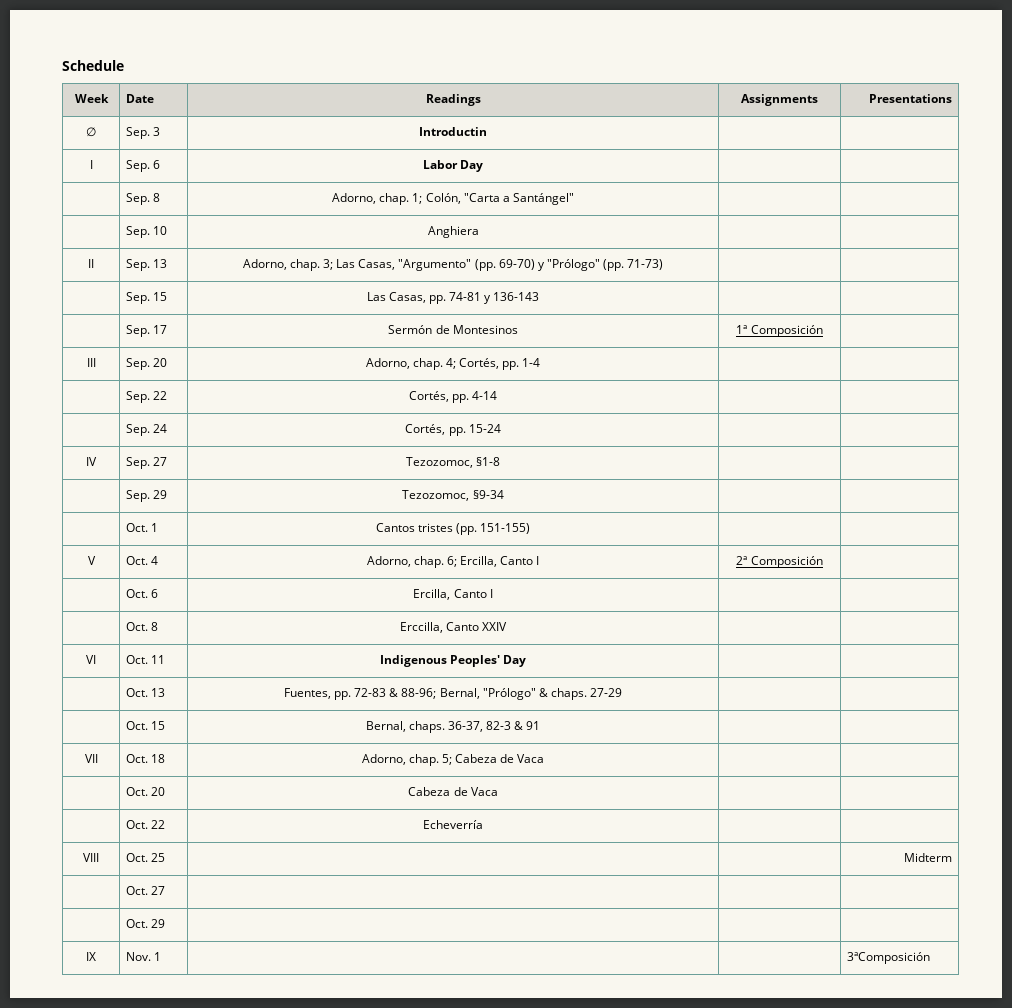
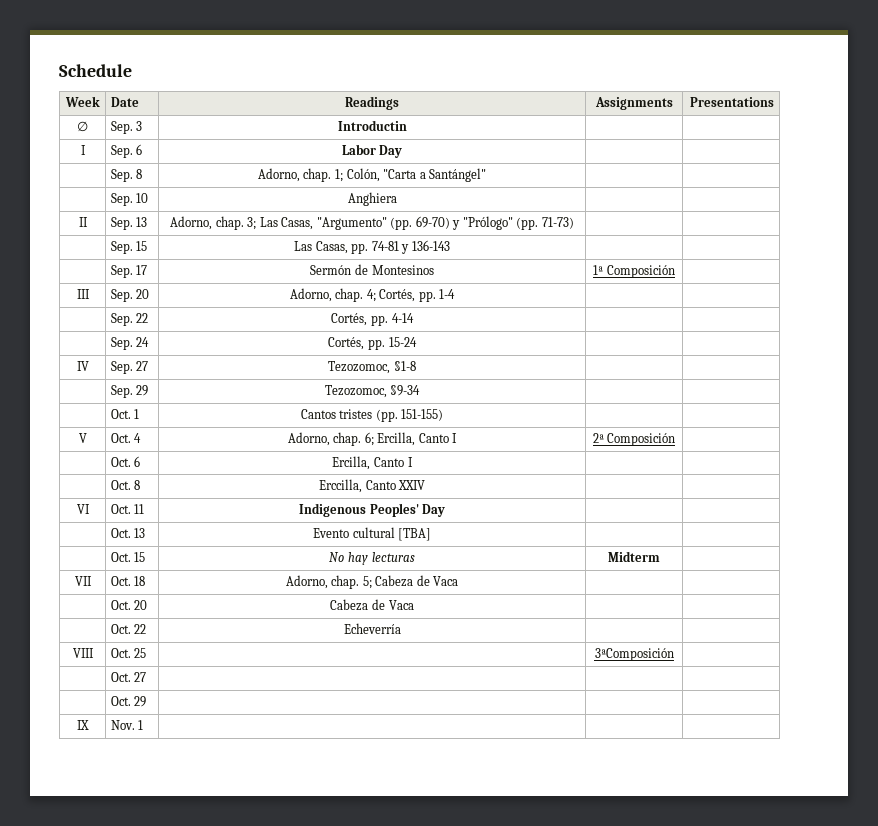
- | Oct. 13 | Fuentes, pp. 72-83 & 88-96; Bernal, "Prólogo" & chaps. 27-29 | |
- | Oct. 15 | Bernal, chaps. 36-37, 82-3 & 91 | |
+ | Oct. 13 | Evento cultural [TBA] | |
+ | Oct. 15 | No hay lecturas | Midterm |
- VIII | Oct. 25 | | | Midterm
+ VIII | Oct. 25 | | 3ªComposición |
- IX | Nov. 1 | | | 3ªComposición
+ IX | Nov. 1 | | |

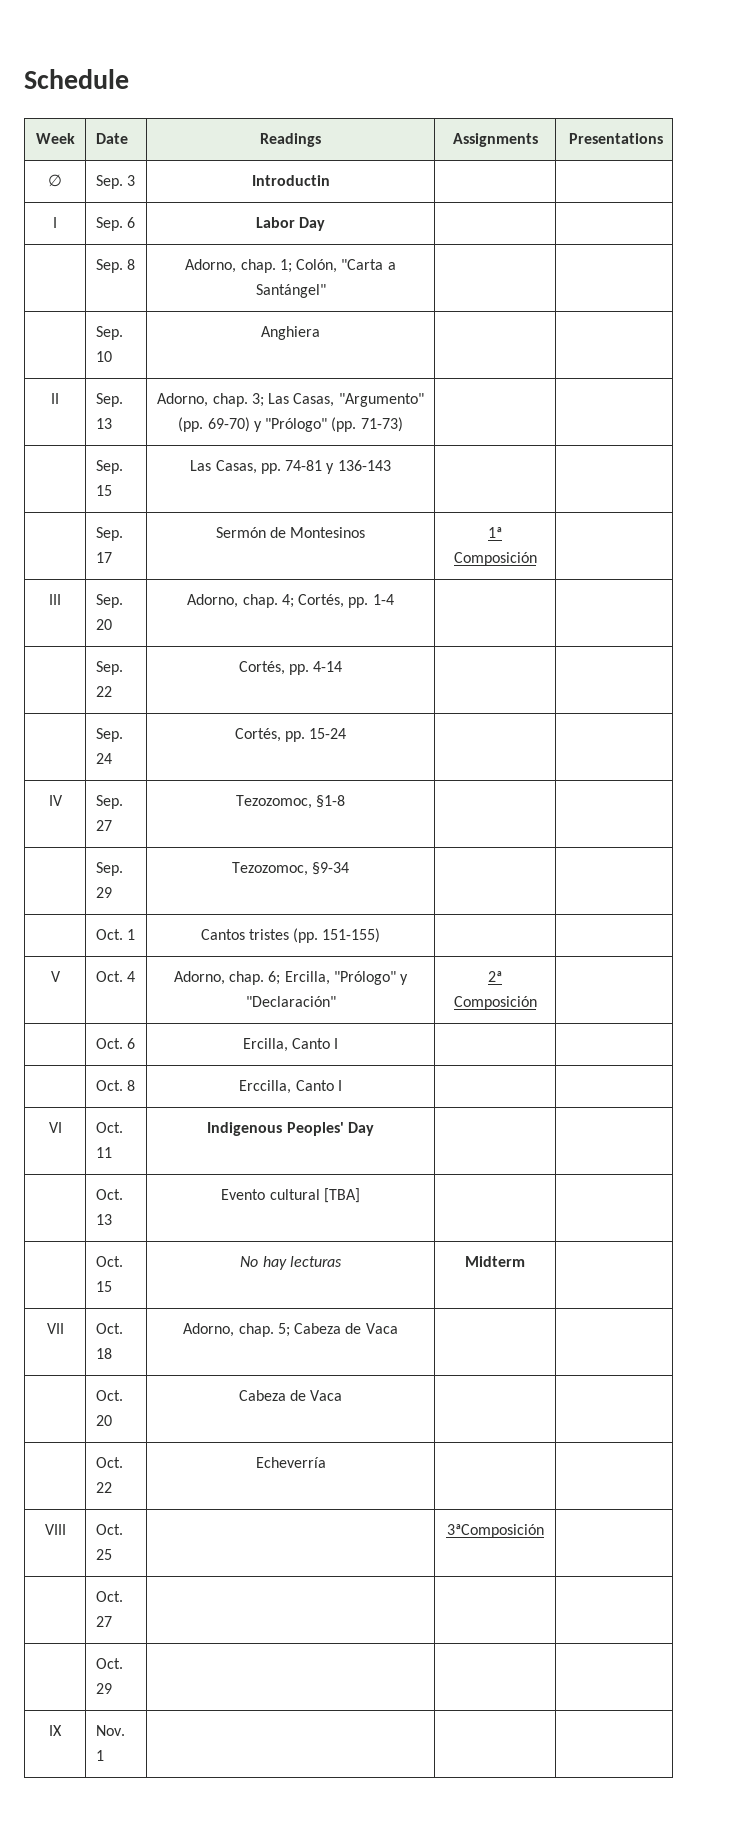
- V | Oct. 4 | Adorno, chap. 6; Ercilla, Canto I | 2ª Composición |
+ V | Oct. 4 | Adorno, chap. 6; Ercilla, "Prólogo" y "Declaración" | 2ª Composición |
- | Oct. 8 | Erccilla, Canto XXIV | |
+ | Oct. 8 | Erccilla, Canto I | |

